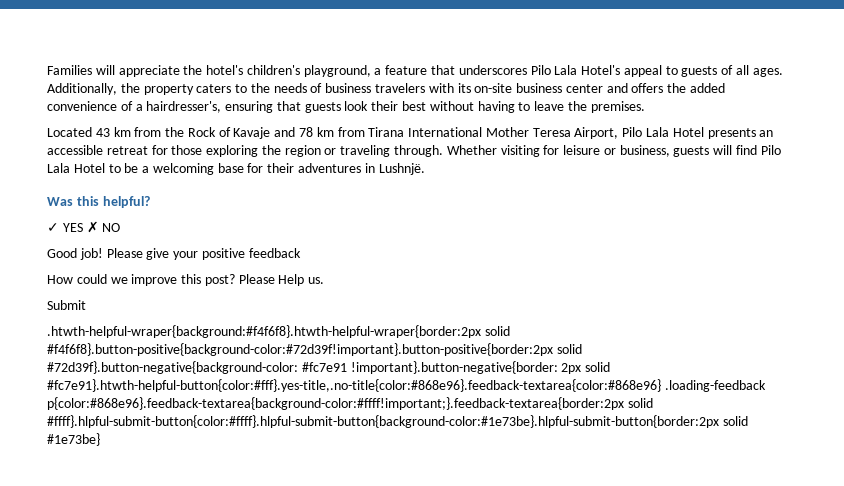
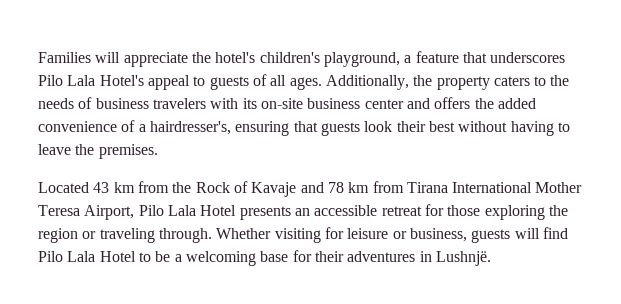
- Was this helpful?
- ✓ YES ✗ NO
- Good job! Please give your positive feedback
- How could we improve this post? Please Help us.
- Submit
- .htwth-helpful-wraper{background:#f4f6f8}.htwth-helpful-wraper{border:2px solid #f4f6f8}.button-positive{background-color:#72d39f!important}.button-positive{border:2px solid #72d39f}.button-negative{background-color: #fc7e91 !important}.button-negative{border: 2px solid #fc7e91}.htwth-helpful-button{color:#fff}.yes-title,.no-title{color:#868e96}.feedback-textarea{color:#868e96} .loading-feedback p{color:#868e96}.feedback-textarea{background-color:#ffff!important;}.feedback-textarea{border:2px solid #ffff}.hlpful-submit-button{color:#ffff}.hlpful-submit-button{background-color:#1e73be}.hlpful-submit-button{border:2px solid #1e73be}

